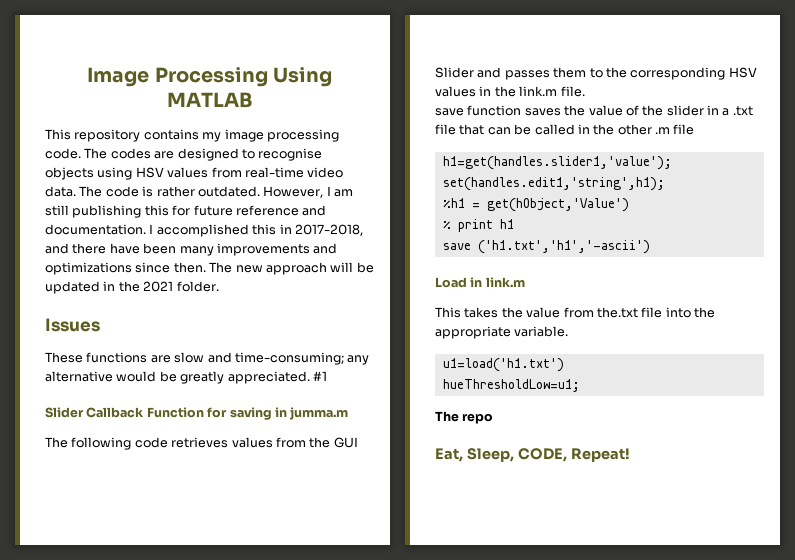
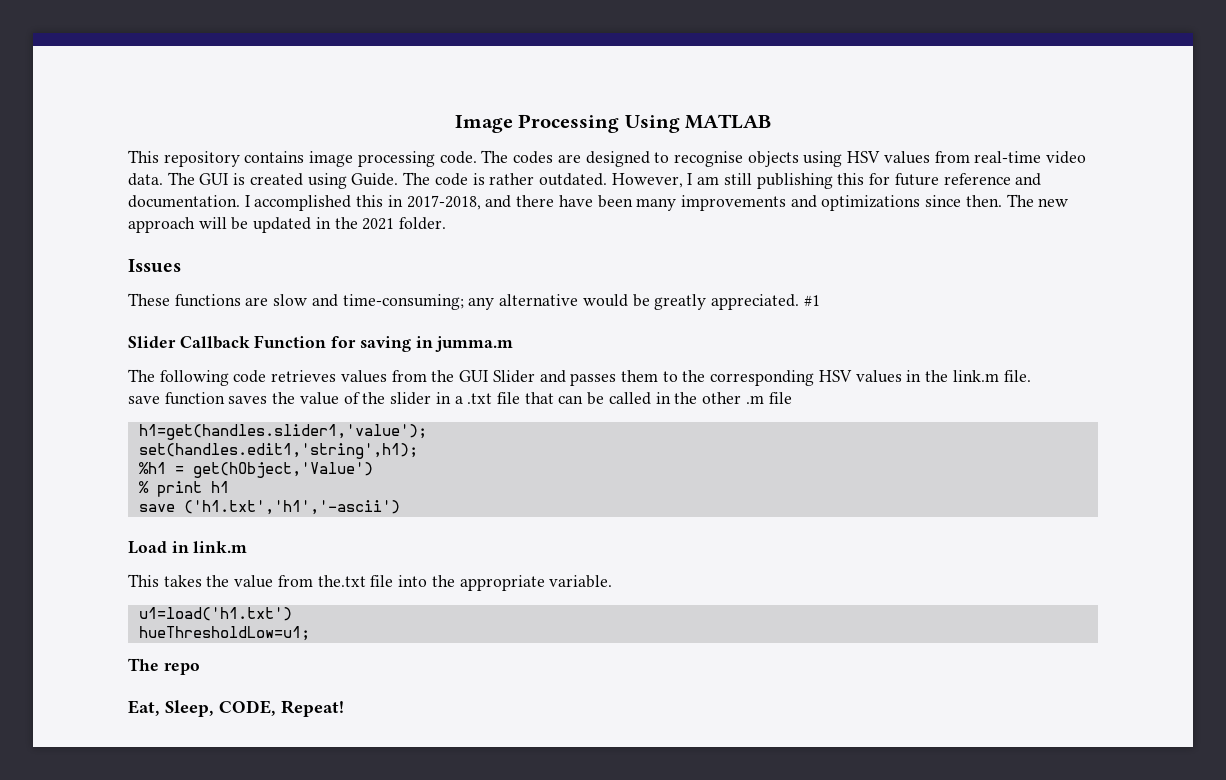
- This repository contains my image processing code.
+ This repository contains image processing code.
- The code is rather outdated.
+ The GUI is created using Guide. The code is rather outdated.

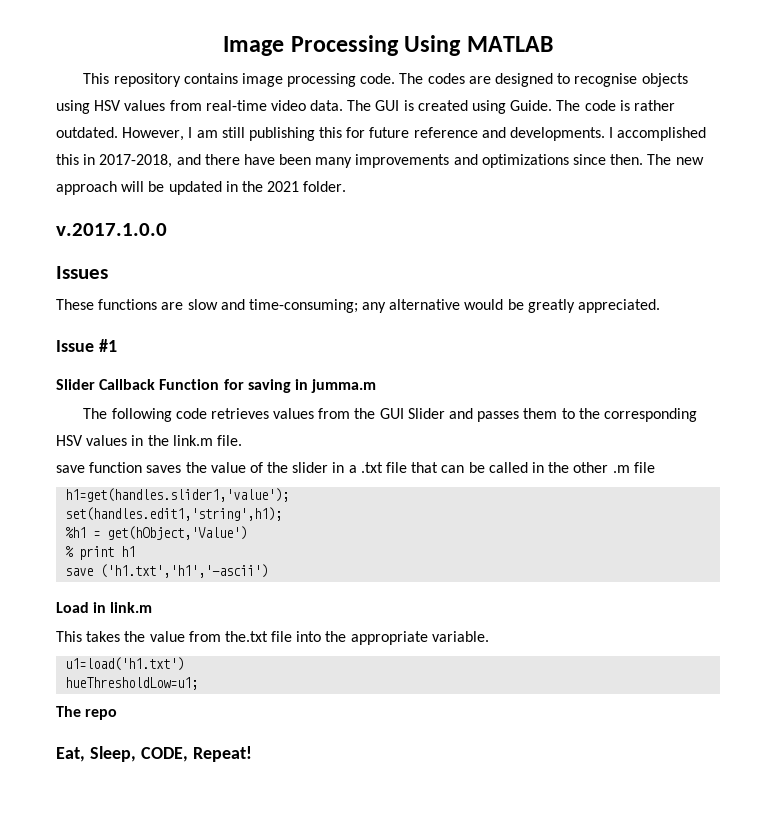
- However, I am still publishing this for future reference and documentation.
+ However, I am still publishing this for future reference and developments.
+ v.2017.1.0.0
- These functions are slow and time-consuming; any alternative would be greatly appreciated. #1
+ These functions are slow and time-consuming; any alternative would be greatly appreciated.
+ Issue #1

